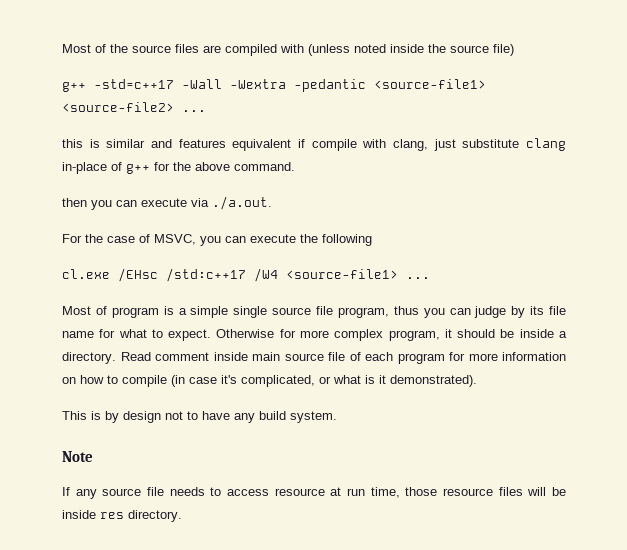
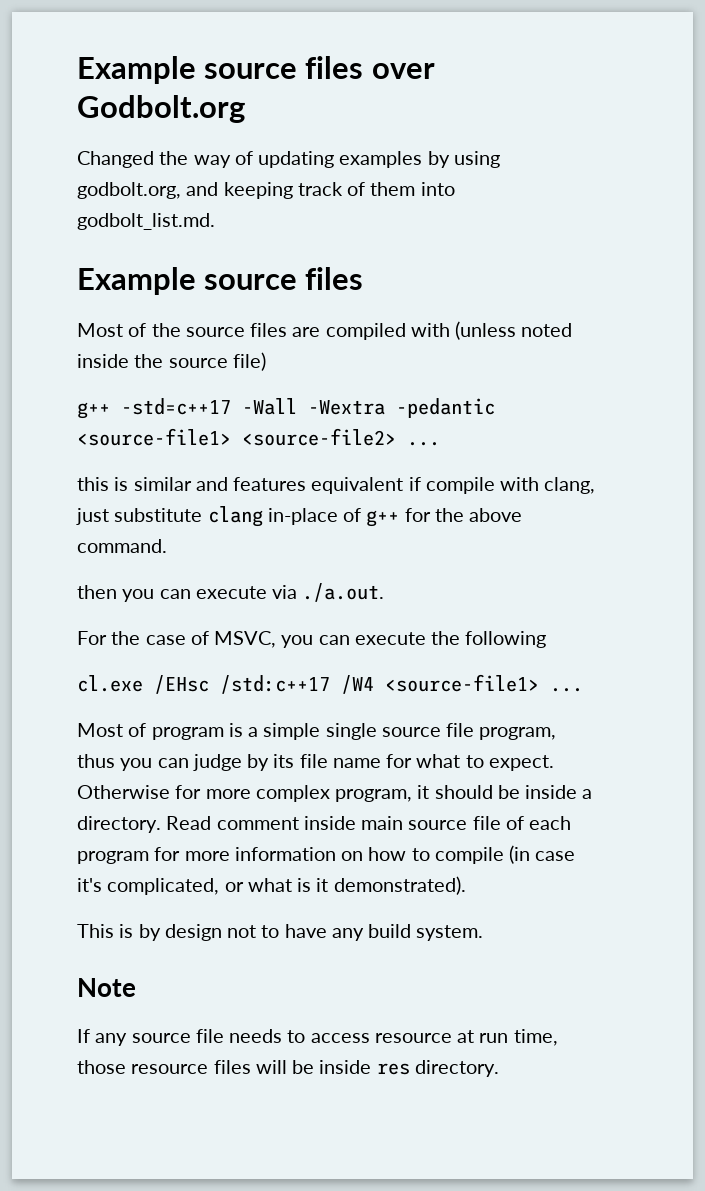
+ Example source files over Godbolt.org
+ Changed the way of updating examples by using godbolt.org, and keeping track of them into godbolt_list.md.
+ Example source files

